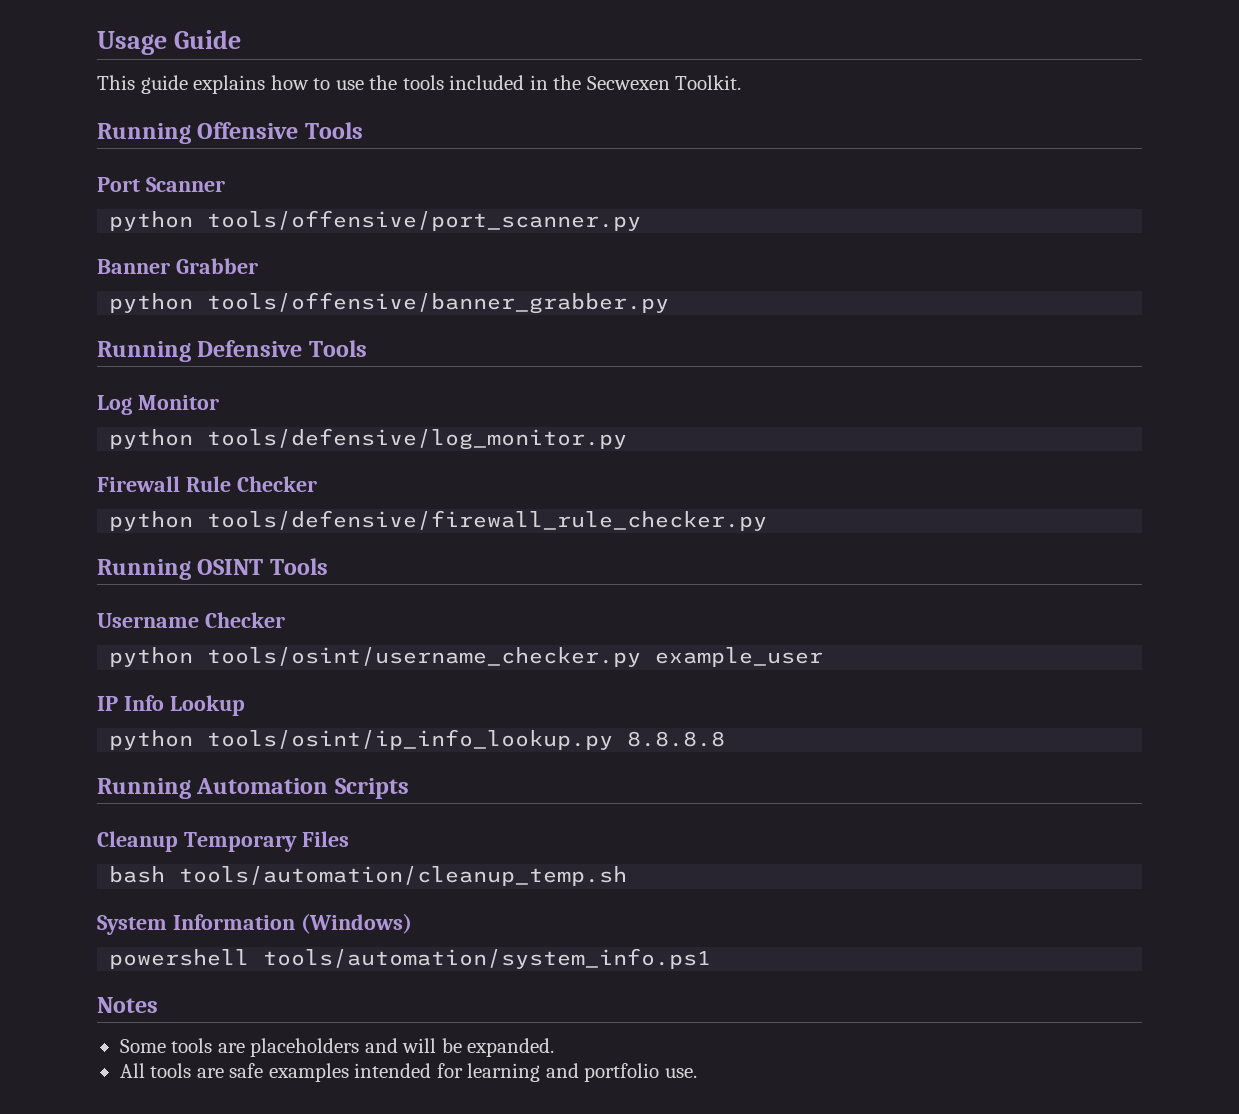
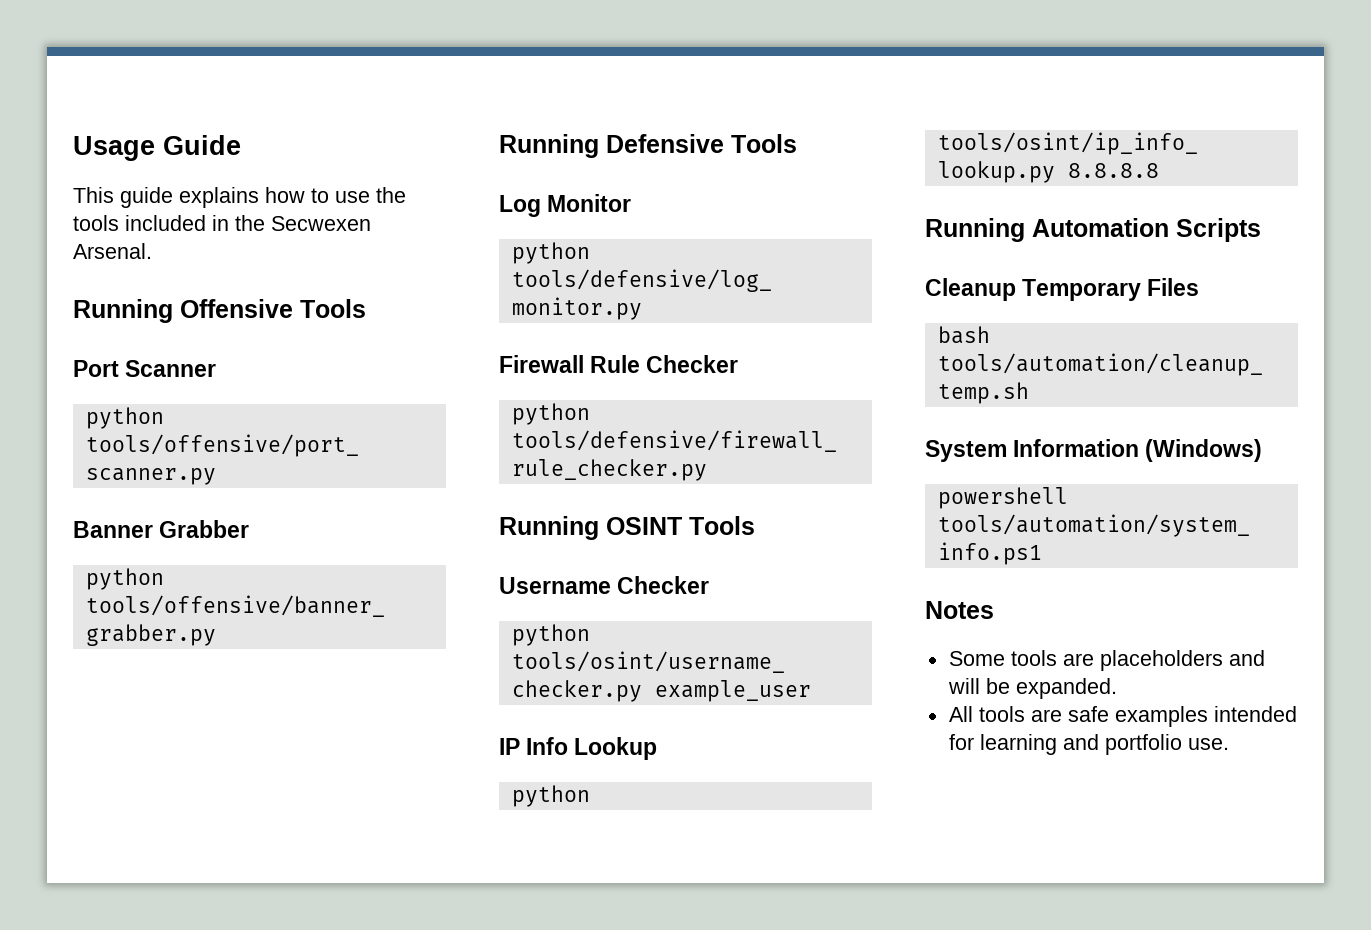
- This guide explains how to use the tools included in the Secwexen Toolkit.
+ This guide explains how to use the tools included in the Secwexen Arsenal.

